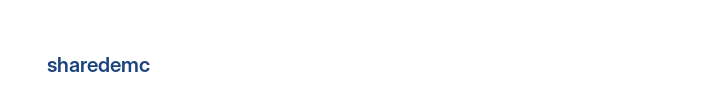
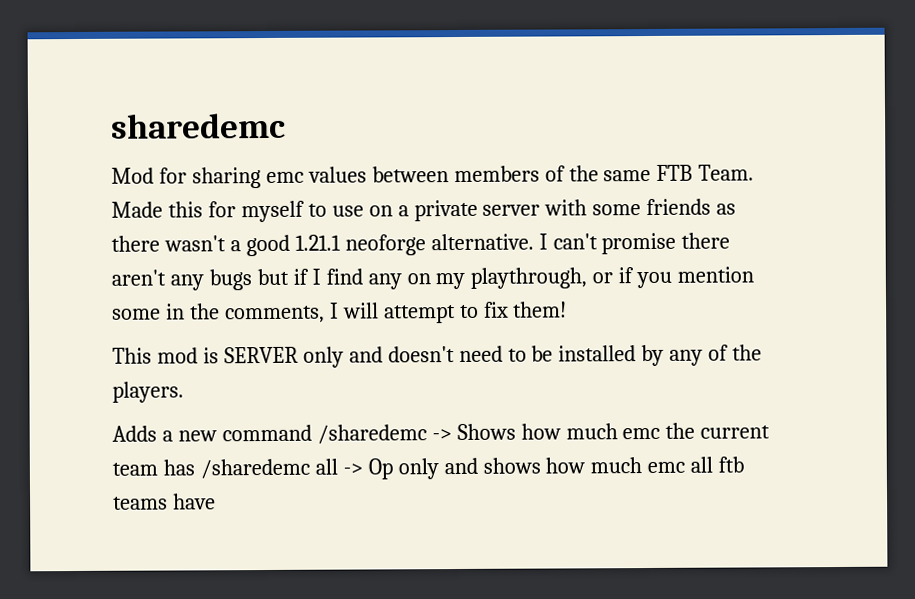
+ Mod for sharing emc values between members of the same FTB Team. Made this for myself to use on a private server with some friends as there wasn't a good 1.21.1 neoforge alternative. I can't promise there aren't any bugs but if I find any on my playthrough, or if you mention some in the comments, I will attempt to fix them!
+ This mod is SERVER only and doesn't need to be installed by any of the players.
+ Adds a new command /sharedemc -> Shows how much emc the current team has /sharedemc all -> Op only and shows how much emc all ftb teams have

